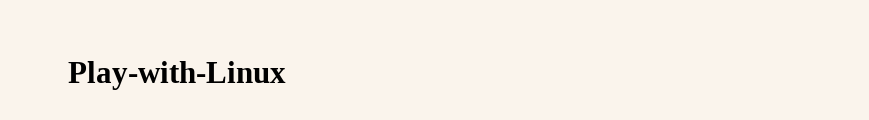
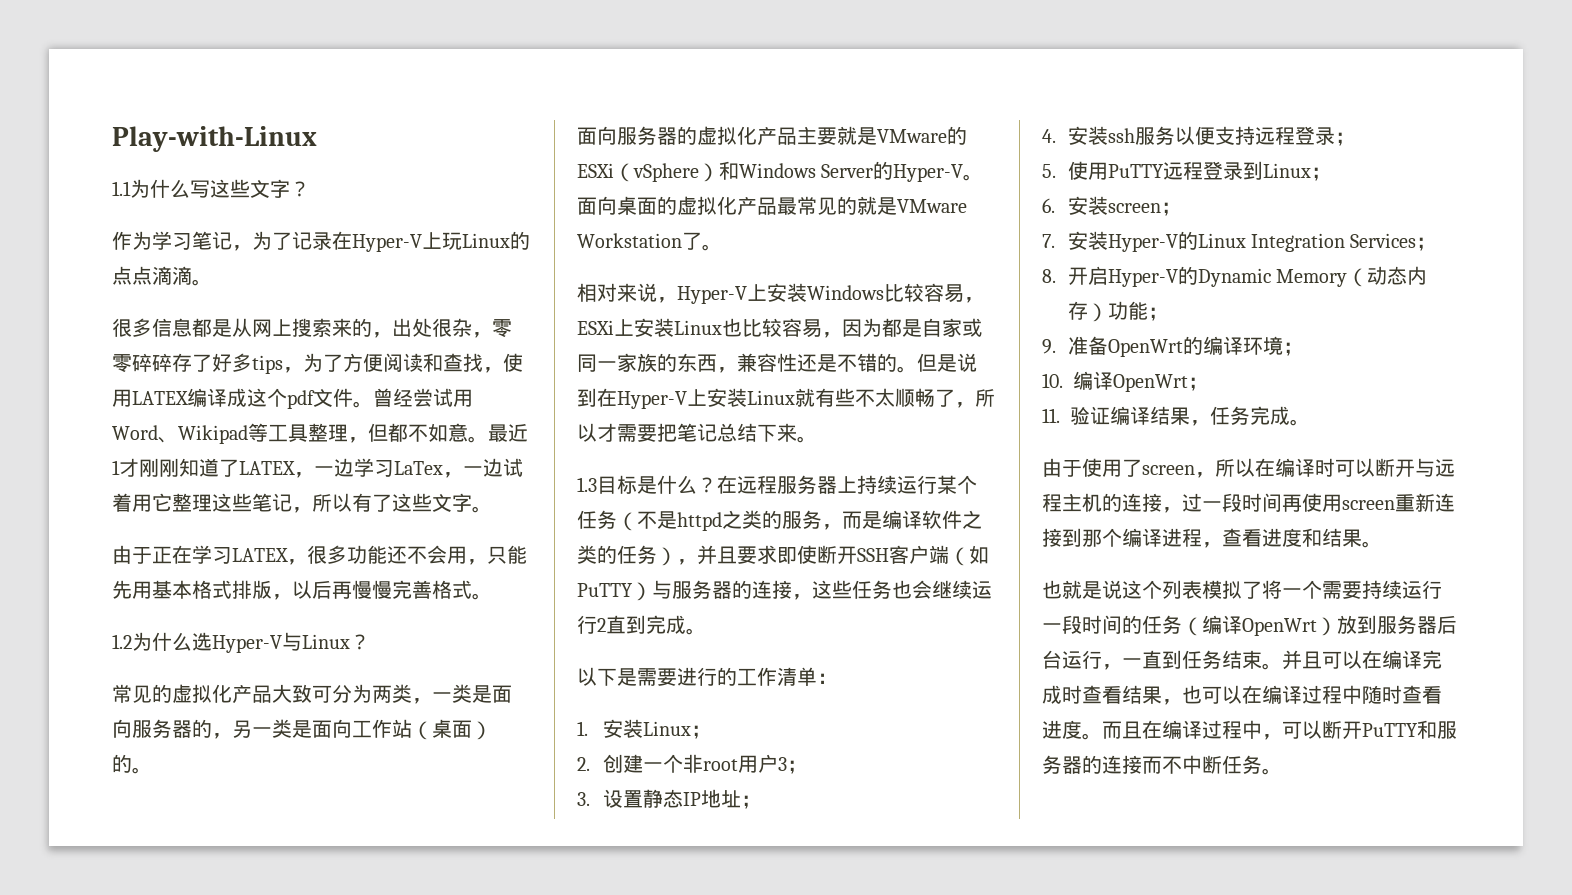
+ 1.1为什么写这些文字？
+ 作为学习笔记，为了记录在Hyper-V上玩Linux的点点滴滴。
+ 很多信息都是从网上搜索来的，出处很杂，零零碎碎存了好多tips，为了方便阅读和查找，使用LATEX编译成这个pdf文件。曾经尝试用Word、Wikipad等工具整理，但都不如意。最近1才刚刚知道了LATEX，一边学习LaTex，一边试着用它整理这些笔记，所以有了这些文字。
+ 由于正在学习LATEX，很多功能还不会用，只能先用基本格式排版，以后再慢慢完善格式。
+ 1.2为什么选Hyper-V与Linux？
+ 常见的虚拟化产品大致可分为两类，一类是面向服务器的，另一类是面向工作站（桌面）的。
+ 面向服务器的虚拟化产品主要就是VMware的ESXi（vSphere）和Windows Server的Hyper-V。面向桌面的虚拟化产品最常见的就是VMware Workstation了。
+ 相对来说，Hyper-V上安装Windows比较容易，ESXi上安装Linux也比较容易，因为都是自家或同一家族的东西，兼容性还是不错的。但是说到在Hyper-V上安装Linux就有些不太顺畅了，所以才需要把笔记总结下来。
+ 1.3目标是什么？在远程服务器上持续运行某个任务（不是httpd之类的服务，而是编译软件之类的任务），并且要求即使断开SSH客户端（如PuTTY）与服务器的连接，这些任务也会继续运行2直到完成。
+ 以下是需要进行的工作清单：
+ 1.安装Linux；
+ 2.创建一个非root用户3；
+ 3.设置静态IP地址；
+ 4.安装ssh服务以便支持远程登录；
+ 5.使用PuTTY远程登录到Linux；
+ 6.安装screen；
+ 7.安装Hyper-V的Linux Integration Services；
+ 8.开启Hyper-V的Dynamic Memory（动态内存）功能；
+ 9.准备OpenWrt的编译环境；
+ 10.编译OpenWrt；
+ 11.验证编译结果，任务完成。
+ 由于使用了screen，所以在编译时可以断开与远程主机的连接，过一段时间再使用screen重新连接到那个编译进程，查看进度和结果。
+ 也就是说这个列表模拟了将一个需要持续运行一段时间的任务（编译OpenWrt）放到服务器后台运行，一直到任务结束。并且可以在编译完成时查看结果，也可以在编译过程中随时查看进度。而且在编译过程中，可以断开PuTTY和服务器的连接而不中断任务。

